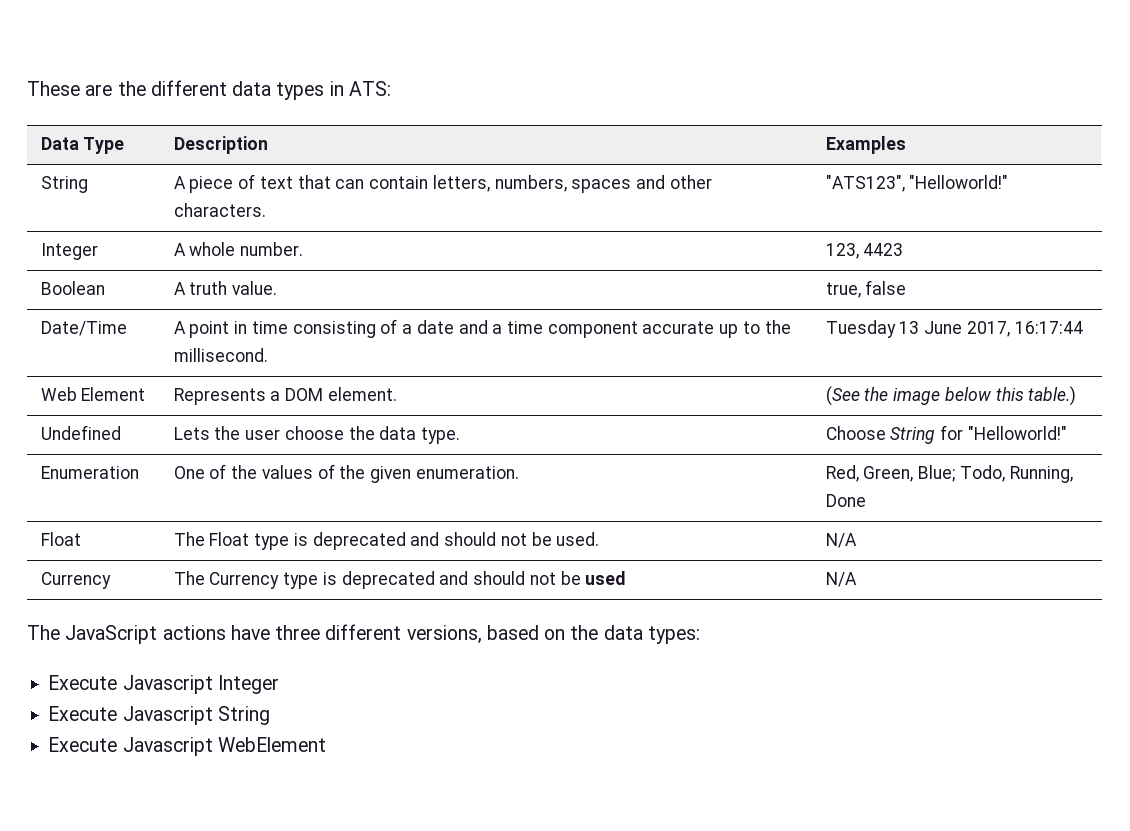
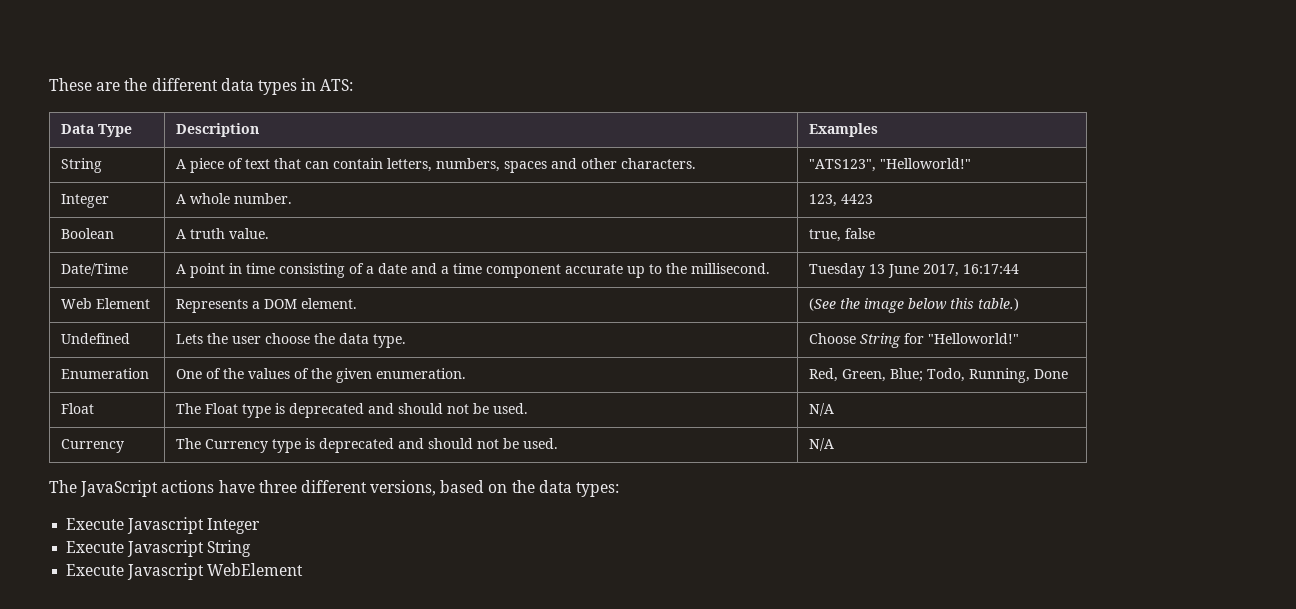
- Currency | The Currency type is deprecated and should not be used | N/A
+ Currency | The Currency type is deprecated and should not be used. | N/A

